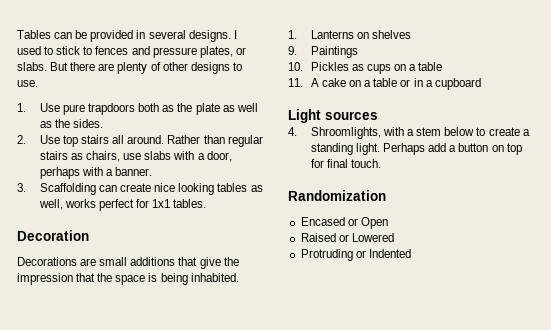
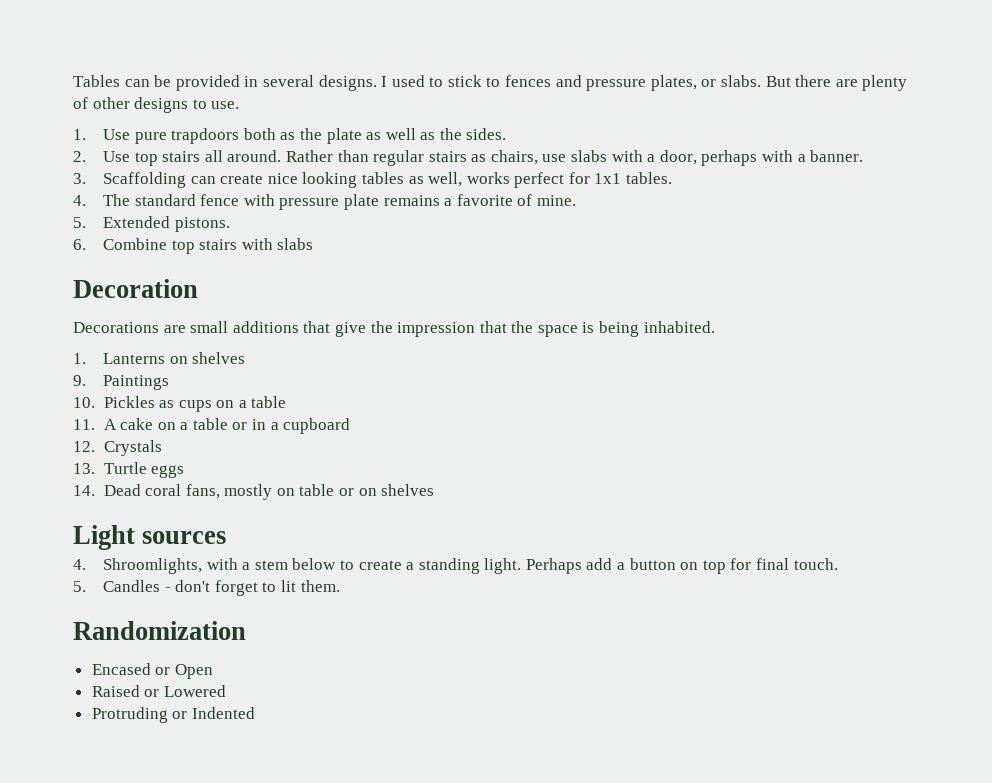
+ 4. The standard fence with pressure plate remains a favorite of mine.
+ 5. Extended pistons.
+ 6. Combine top stairs with slabs
+ 12. Crystals
+ 13. Turtle eggs
+ 14. Dead coral fans, mostly on table or on shelves
+ 5. Candles - don't forget to lit them.

